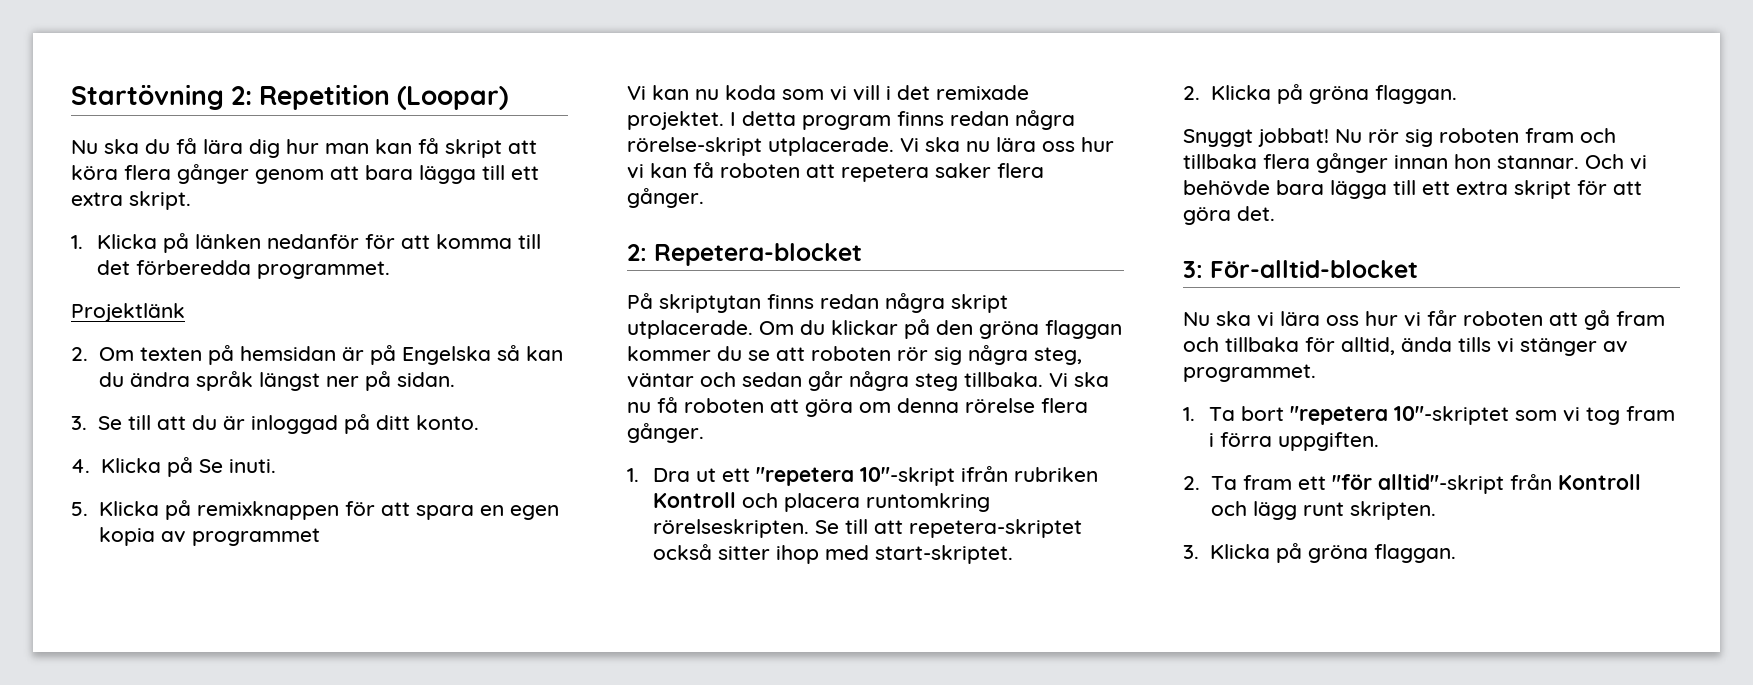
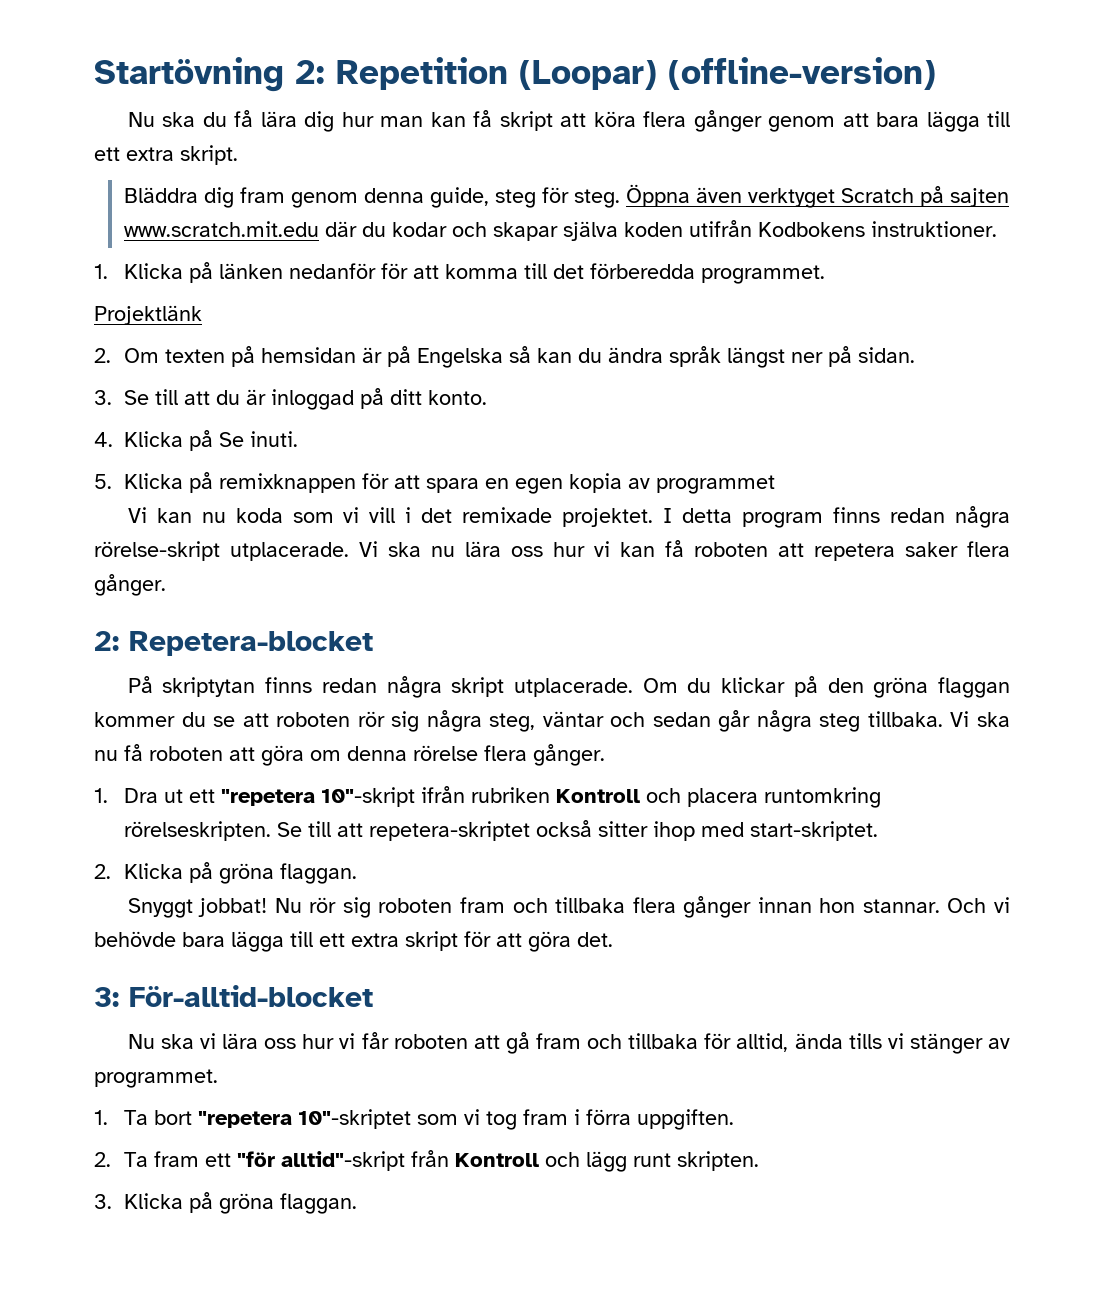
- Startövning 2: Repetition (Loopar)
+ Startövning 2: Repetition (Loopar) (offline-version)
+ Bläddra dig fram genom denna guide, steg för steg. Öppna även verktyget Scratch på sajten www.scratch.mit.edu där du kodar och skapar själva koden utifrån Kodbokens instruktioner.

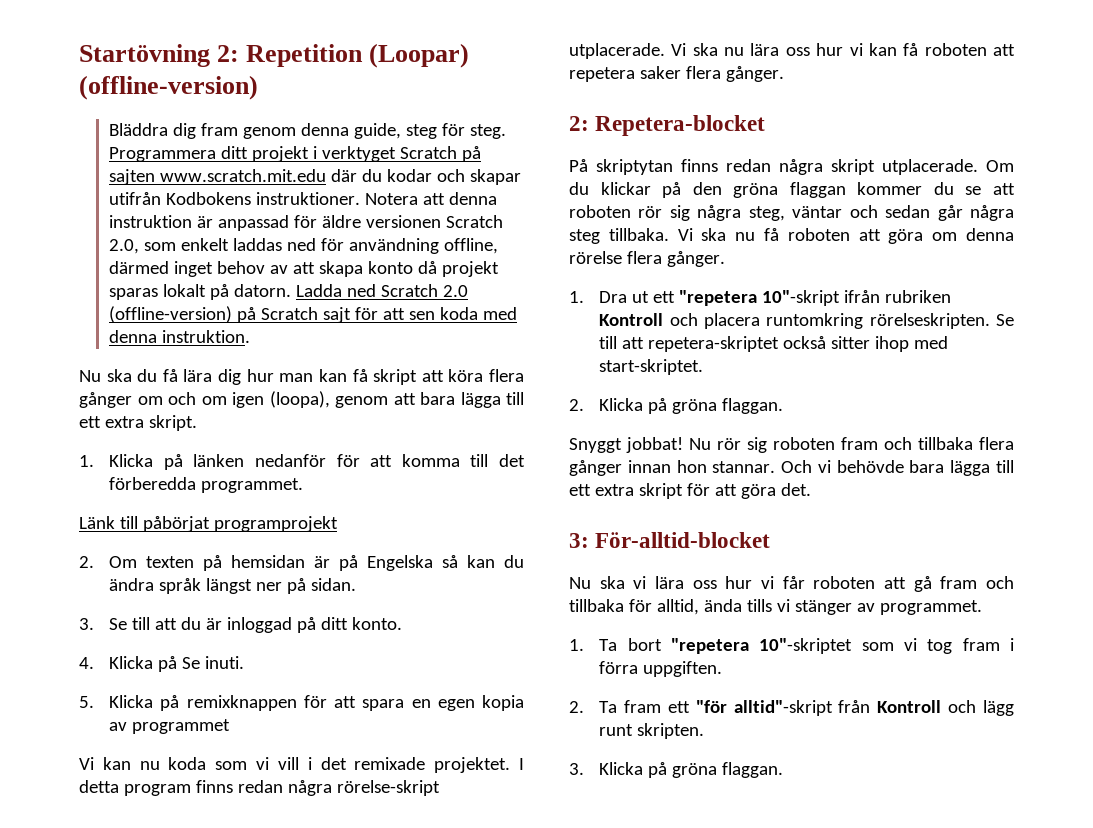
+ Bläddra dig fram genom denna guide, steg för steg. Programmera ditt projekt i verktyget Scratch på sajten www.scratch.mit.edu där du kodar och skapar utifrån Kodbokens instruktioner. Notera att denna instruktion är anpassad för äldre versionen Scratch 2.0, som enkelt laddas ned för användning offline, därmed inget behov av att skapa konto då projekt sparas lokalt på datorn. Ladda ned Scratch 2.0 (offline-version) på Scratch sajt för att sen koda med denna instruktion.
- Nu ska du få lära dig hur man kan få skript att köra flera gånger genom att bara lägga till ett extra skript.
+ Nu ska du få lära dig hur man kan få skript att köra flera gånger om och om igen (loopa), genom att bara lägga till ett extra skript.
- Bläddra dig fram genom denna guide, steg för steg. Öppna även verktyget Scratch på sajten www.scratch.mit.edu där du kodar och skapar själva koden utifrån Kodbokens instruktioner.
- Projektlänk
+ Länk till påbörjat programprojekt

